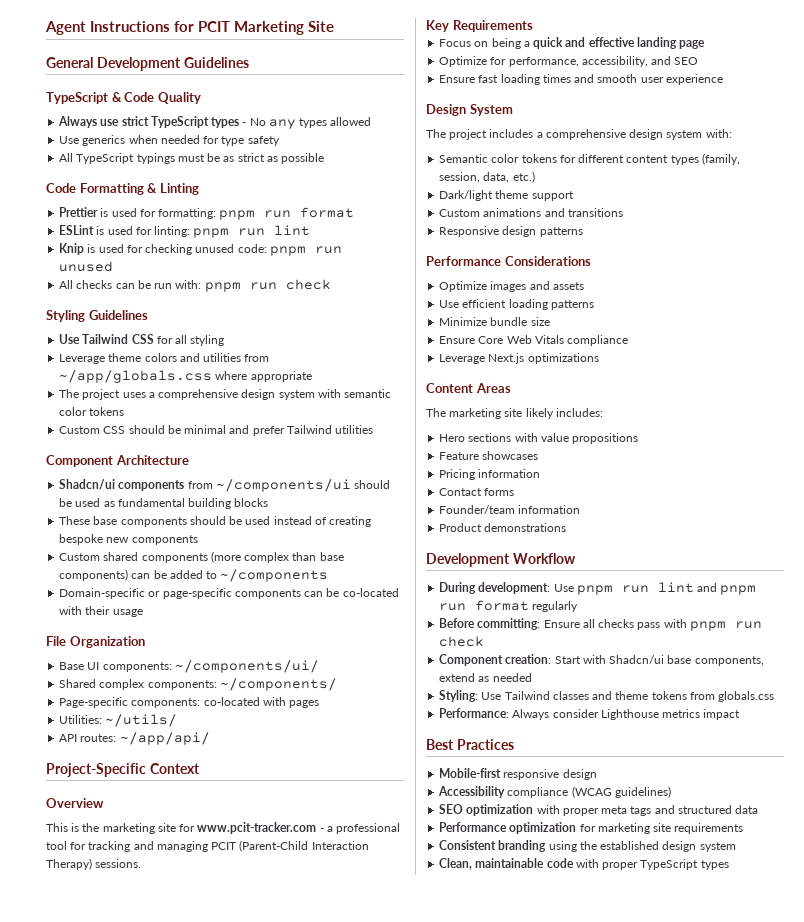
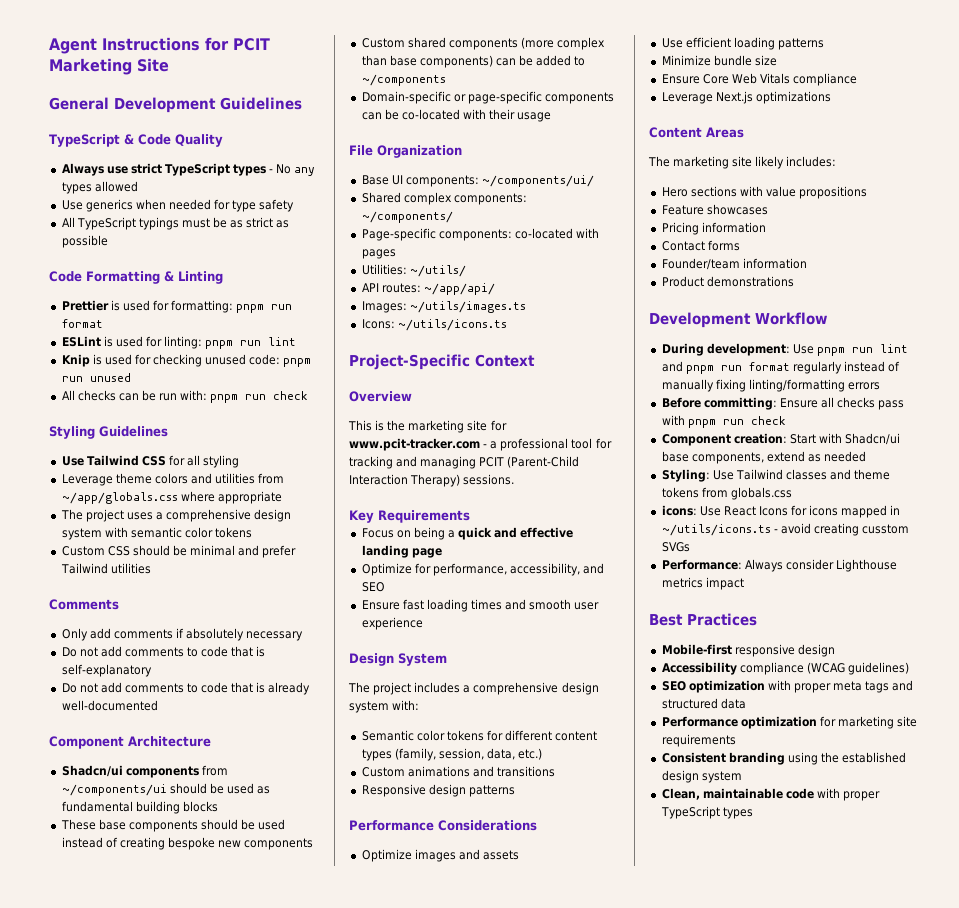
+ Comments
+ Only add comments if absolutely necessary
+ Do not add comments to code that is self-explanatory
+ Do not add comments to code that is already well-documented
+ Images: ~/utils/images.ts
+ Icons: ~/utils/icons.ts
- Dark/light theme support
- During development: Use pnpm run lint and pnpm run format regularly
+ During development: Use pnpm run lint and pnpm run format regularly instead of manually fixing linting/formatting errors
+ icons: Use React Icons for icons mapped in ~/utils/icons.ts - avoid creating cusstom SVGs

